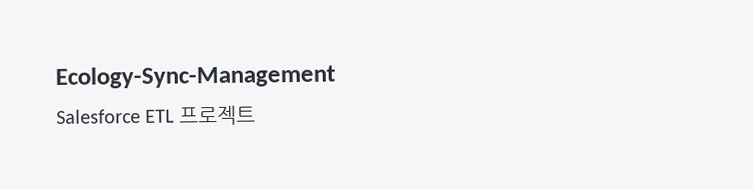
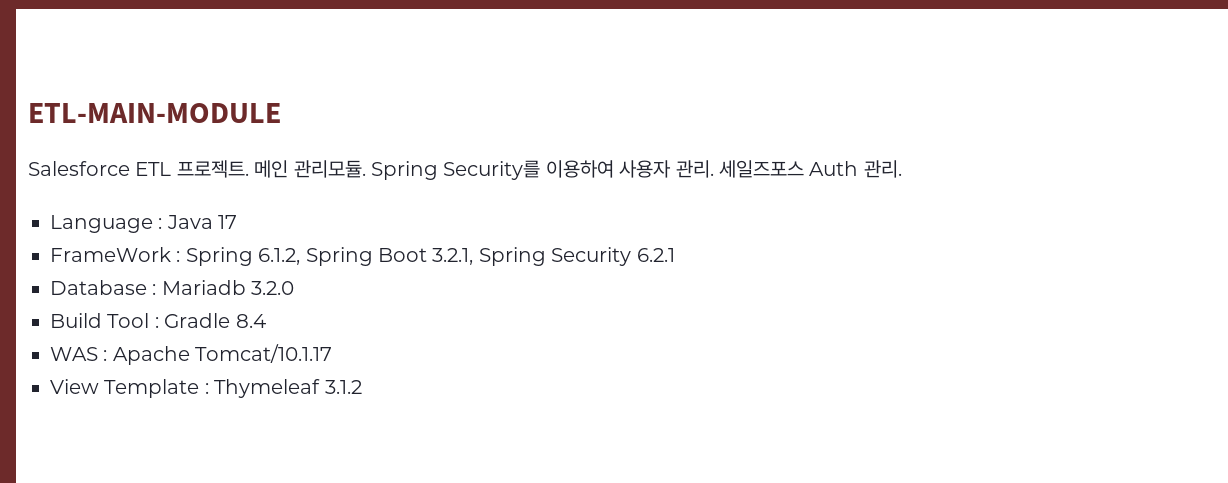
- Ecology-Sync-Management
+ ETL-MAIN-MODULE
- Salesforce ETL 프로젝트
+ Salesforce ETL 프로젝트. 메인 관리모듈. Spring Security를 이용하여 사용자 관리. 세일즈포스 Auth 관리.
+ Language : Java 17
+ FrameWork : Spring 6.1.2, Spring Boot 3.2.1, Spring Security 6.2.1
+ Database : Mariadb 3.2.0
+ Build Tool : Gradle 8.4
+ WAS : Apache Tomcat/10.1.17
+ View Template : Thymeleaf 3.1.2

